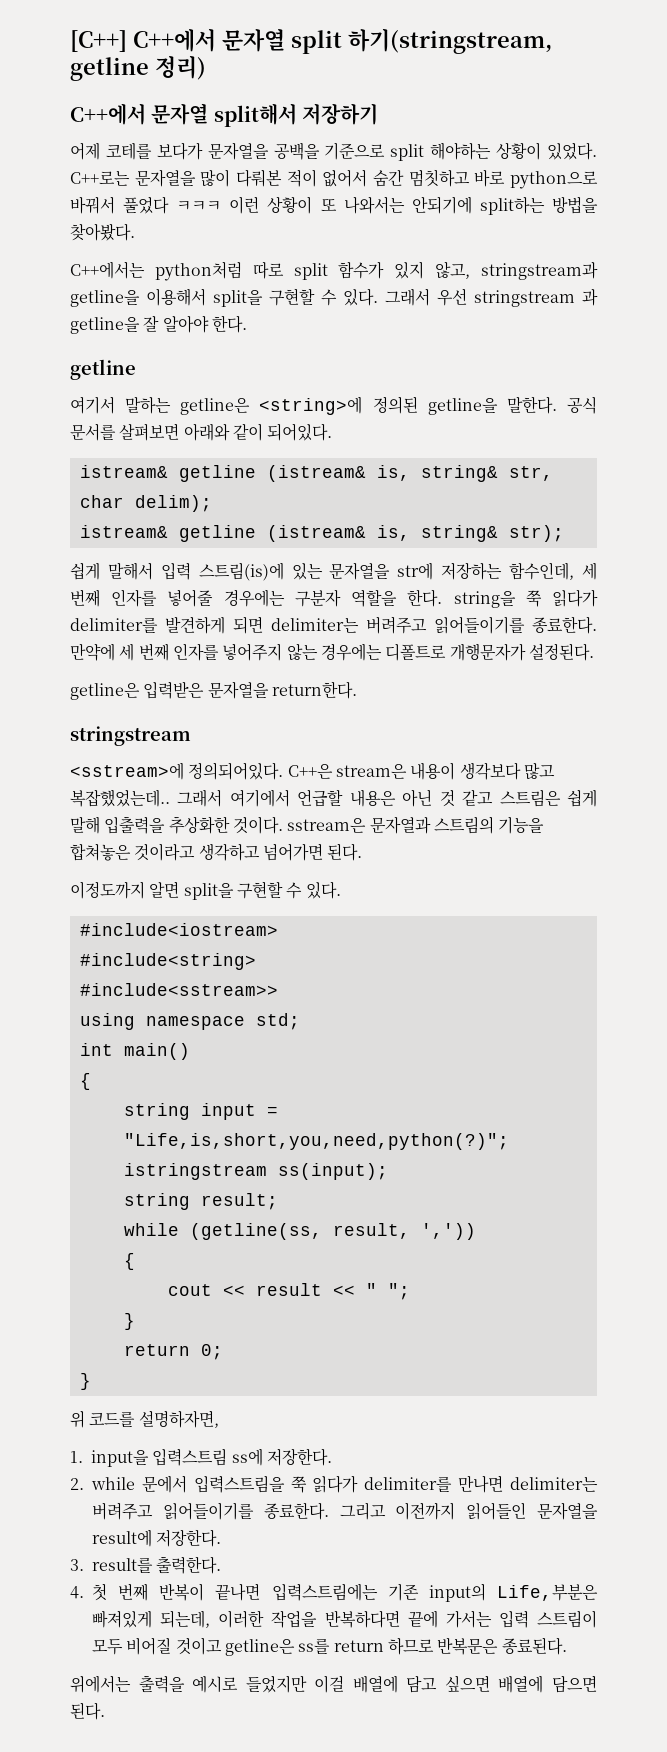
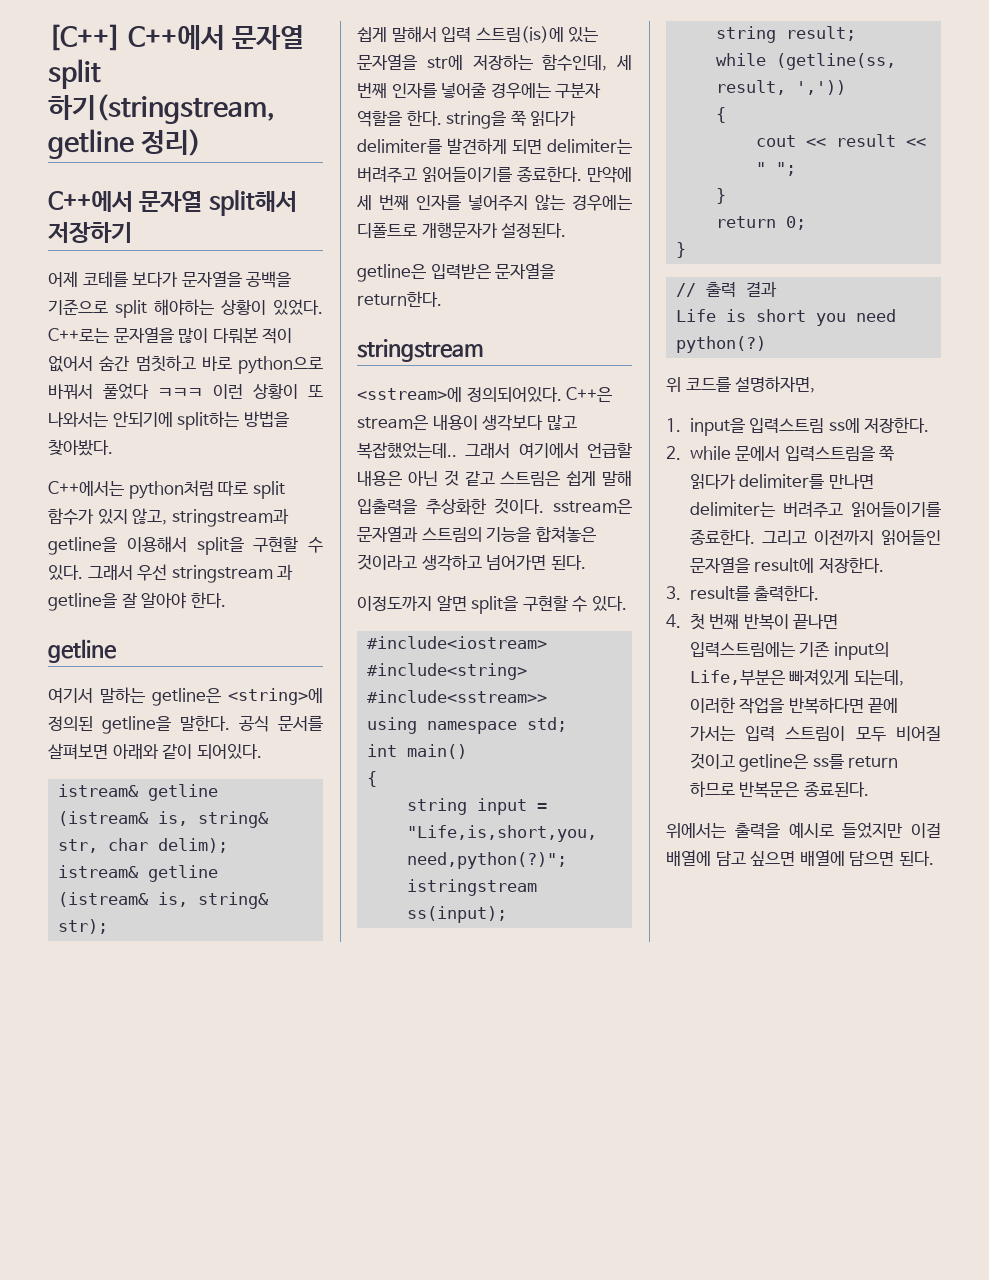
+ // 출력 결과
+ Life is short you need python(?)

